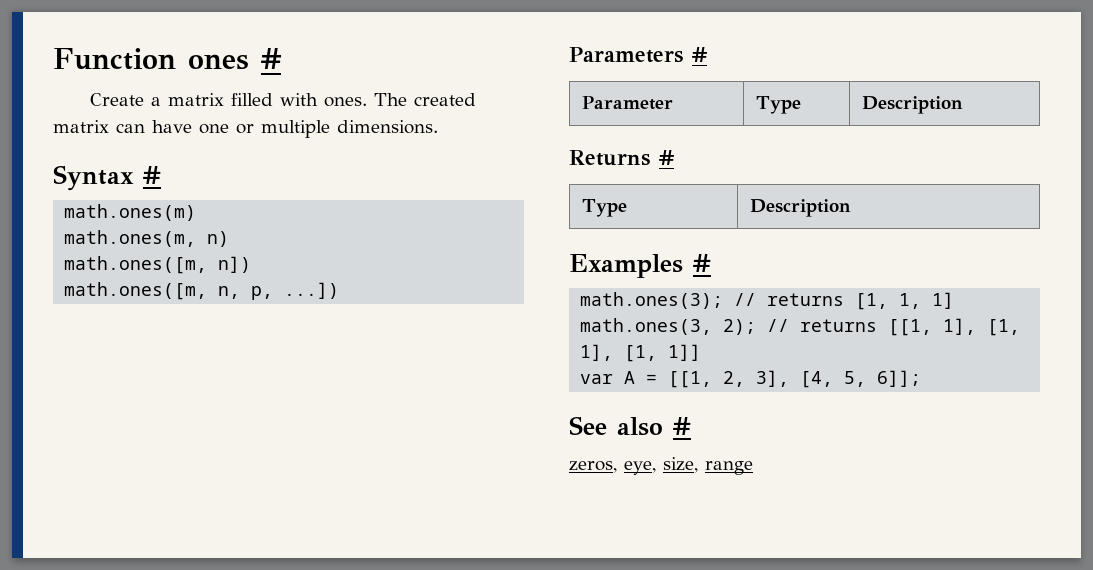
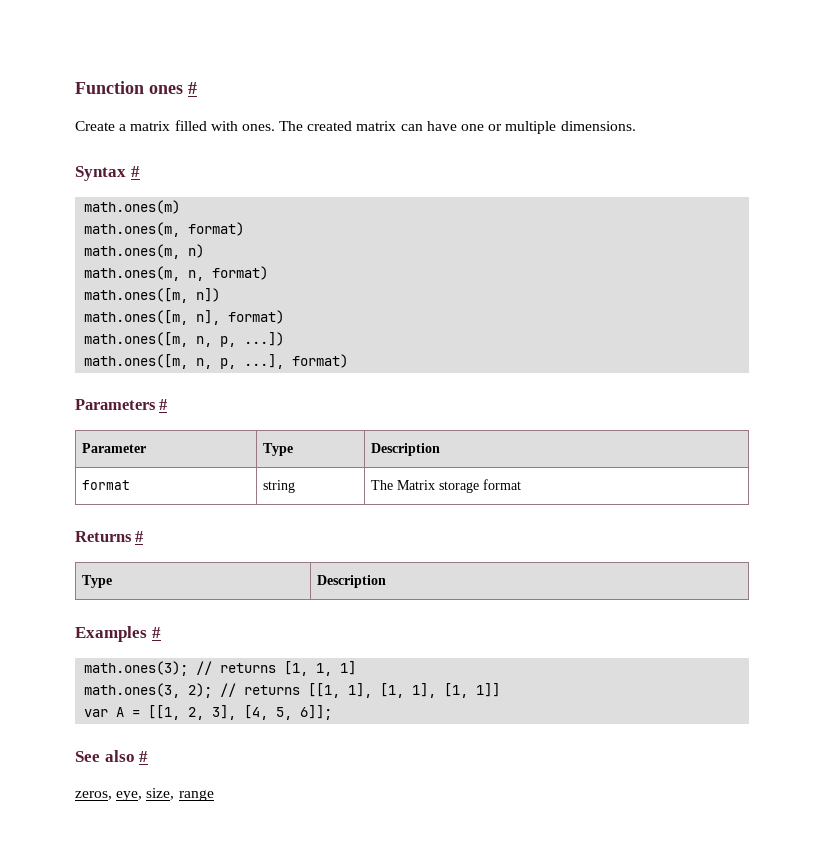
+ math.ones(m, format)
+ math.ones(m, n, format)
+ math.ones([m, n], format)
+ math.ones([m, n, p, ...], format)
+ format | string | The Matrix storage format

